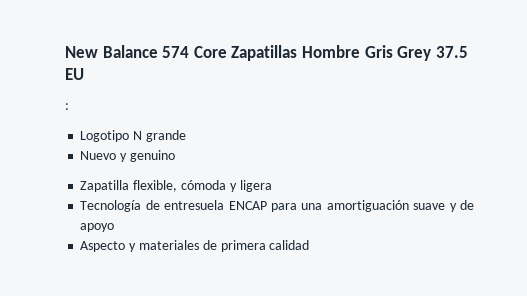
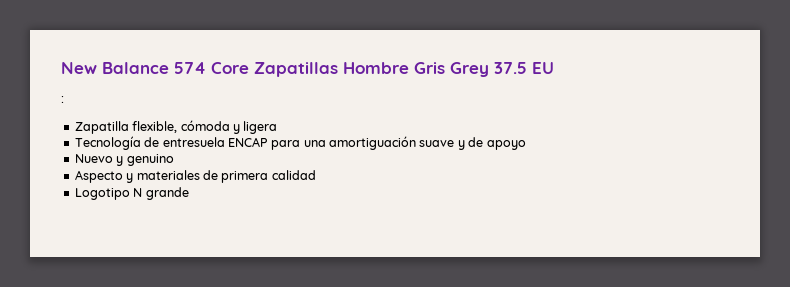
- Logotipo N grande
- Nuevo y genuino
+ Nuevo y genuino
+ Logotipo N grande

